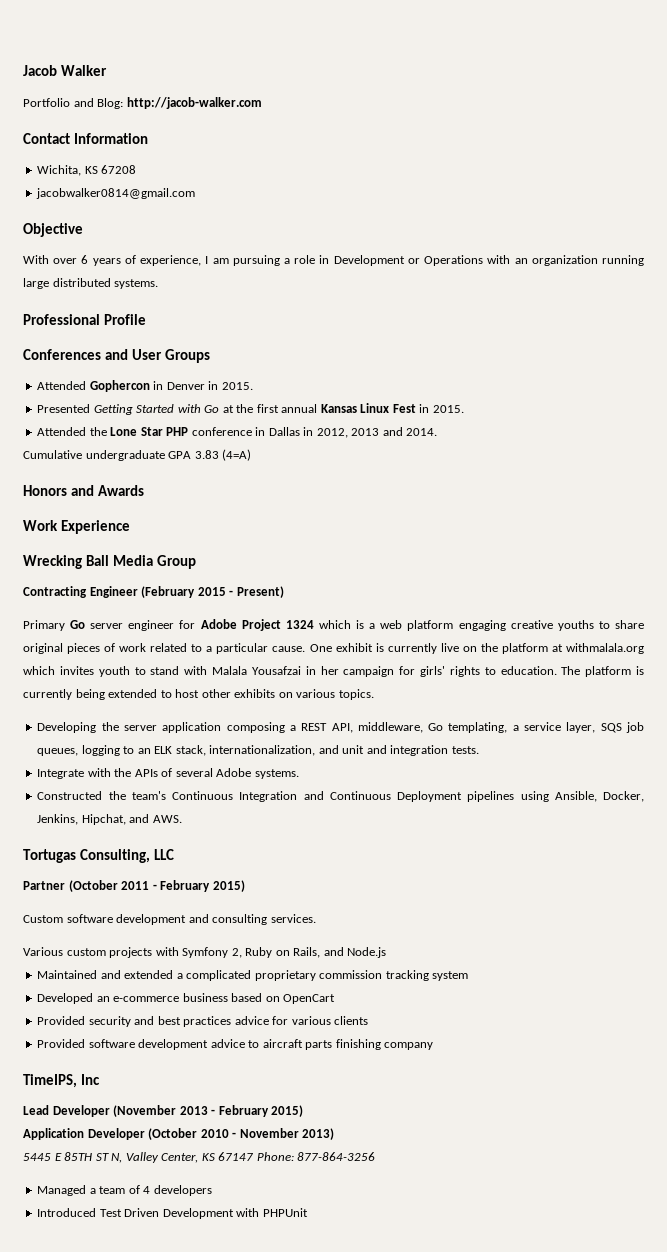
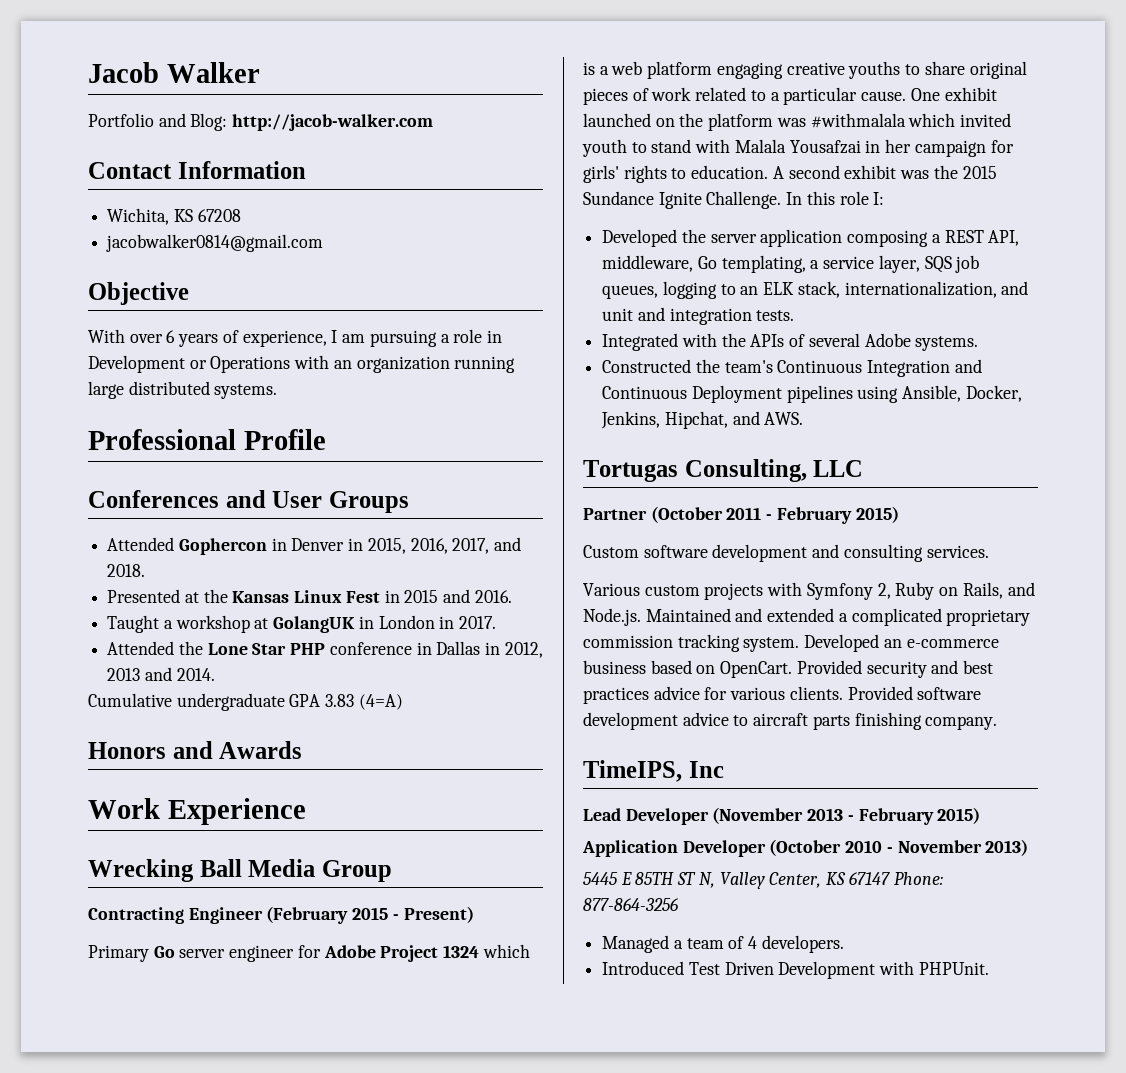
- Attended Gophercon in Denver in 2015.
- Presented Getting Started with Go at the first annual Kansas Linux Fest in 2015.
+ Attended Gophercon in Denver in 2015, 2016, 2017, and 2018.
+ Presented at the Kansas Linux Fest in 2015 and 2016.
+ Taught a workshop at GolangUK in London in 2017.
- One exhibit is currently live on the platform at withmalala.org which invites youth to stand with Malala Yousafzai in her campaign for girls' rights to education.
+ One exhibit launched on the platform was #withmalala which invited youth to stand with Malala Yousafzai in her campaign for girls' rights to education.
- The platform is currently being extended to host other exhibits on various topics.
- Developing the server application composing a REST API, middleware, Go templating, a service layer, SQS job queues, logging to an ELK stack, internationalization, and unit and integration tests.
+ A second exhibit was the 2015 Sundance Ignite Challenge. In this role I:
+ Developed the server application composing a REST API, middleware, Go templating, a service layer, SQS job queues, logging to an ELK stack, internationalization, and unit and integration tests.
- Integrate with the APIs of several Adobe systems.
+ Integrated with the APIs of several Adobe systems.
- Various custom projects with Symfony 2, Ruby on Rails, and Node.js
- Maintained and extended a complicated proprietary commission tracking system
- Developed an e-commerce business based on OpenCart
- Provided security and best practices advice for various clients
- Provided software development advice to aircraft parts finishing company
+ Various custom projects with Symfony 2, Ruby on Rails, and Node.js. Maintained and extended a complicated proprietary commission tracking system. Developed an e-commerce business based on OpenCart. Provided security and best practices advice for various clients. Provided software development advice to aircraft parts finishing company.
- Managed a team of 4 developers
+ Managed a team of 4 developers.
- Introduced Test Driven Development with PHPUnit
+ Introduced Test Driven Development with PHPUnit.

